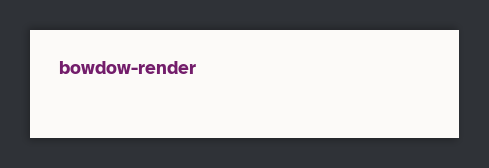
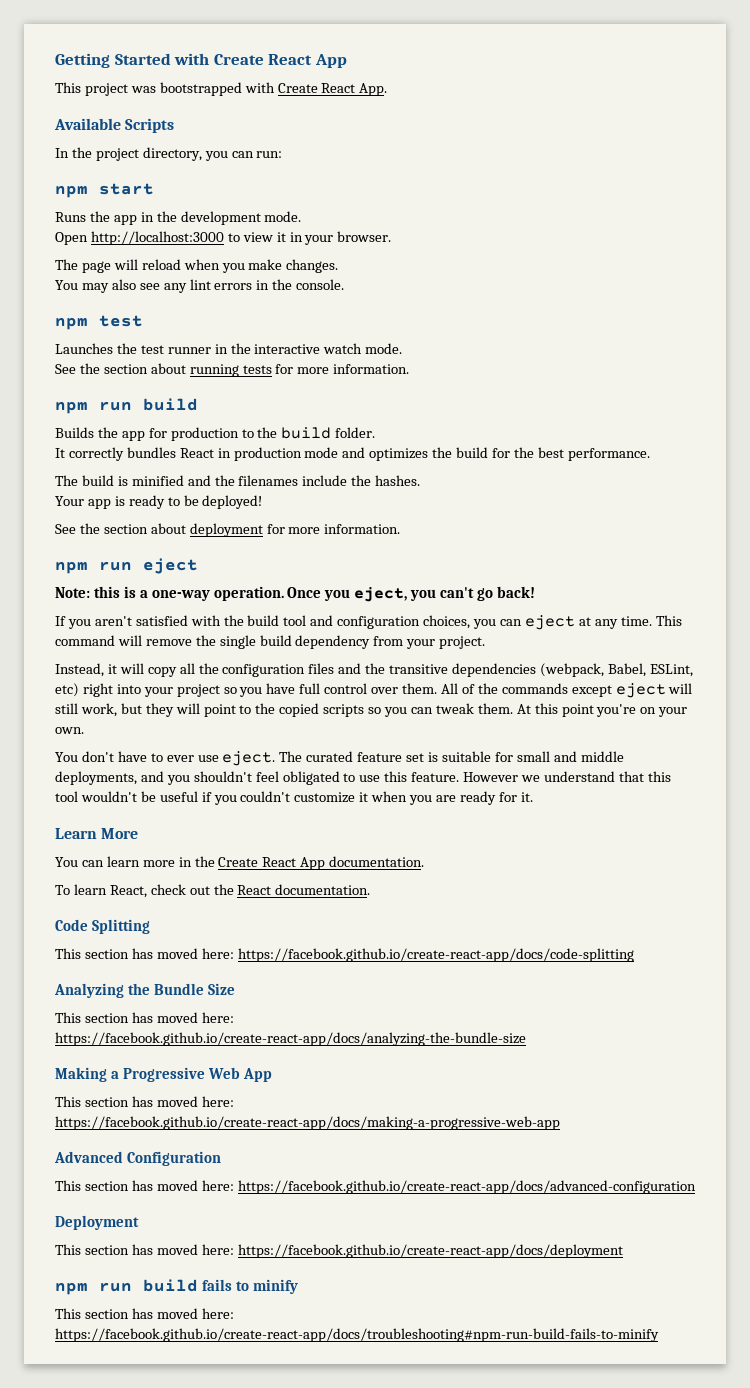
- bowdow-render
+ Getting Started with Create React App
+ This project was bootstrapped with Create React App.
+ Available Scripts
+ In the project directory, you can run:
+ npm start
+ Runs the app in the development mode.
+ Open http://localhost:3000 to view it in your browser.
+ The page will reload when you make changes.
+ You may also see any lint errors in the console.
+ npm test
+ Launches the test runner in the interactive watch mode.
+ See the section about running tests for more information.
+ npm run build
+ Builds the app for production to the build folder.
+ It correctly bundles React in production mode and optimizes the build for the best performance.
+ The build is minified and the filenames include the hashes.
+ Your app is ready to be deployed!
+ See the section about deployment for more information.
+ npm run eject
+ Note: this is a one-way operation. Once you eject, you can't go back!
+ If you aren't satisfied with the build tool and configuration choices, you can eject at any time. This command will remove the single build dependency from your project.
+ Instead, it will copy all the configuration files and the transitive dependencies (webpack, Babel, ESLint, etc) right into your project so you have full control over them. All of the commands except eject will still work, but they will point to the copied scripts so you can tweak them. At this point you're on your own.
+ You don't have to ever use eject. The curated feature set is suitable for small and middle deployments, and you shouldn't feel obligated to use this feature. However we understand that this tool wouldn't be useful if you couldn't customize it when you are ready for it.
+ Learn More
+ You can learn more in the Create React App documentation.
+ To learn React, check out the React documentation.
+ Code Splitting
+ This section has moved here: https://facebook.github.io/create-react-app/docs/code-splitting
+ Analyzing the Bundle Size
+ This section has moved here: https://facebook.github.io/create-react-app/docs/analyzing-the-bundle-size
+ Making a Progressive Web App
+ This section has moved here: https://facebook.github.io/create-react-app/docs/making-a-progressive-web-app
+ Advanced Configuration
+ This section has moved here: https://facebook.github.io/create-react-app/docs/advanced-configuration
+ Deployment
+ This section has moved here: https://facebook.github.io/create-react-app/docs/deployment
+ npm run build fails to minify
+ This section has moved here: https://facebook.github.io/create-react-app/docs/troubleshooting#npm-run-build-fails-to-minify

